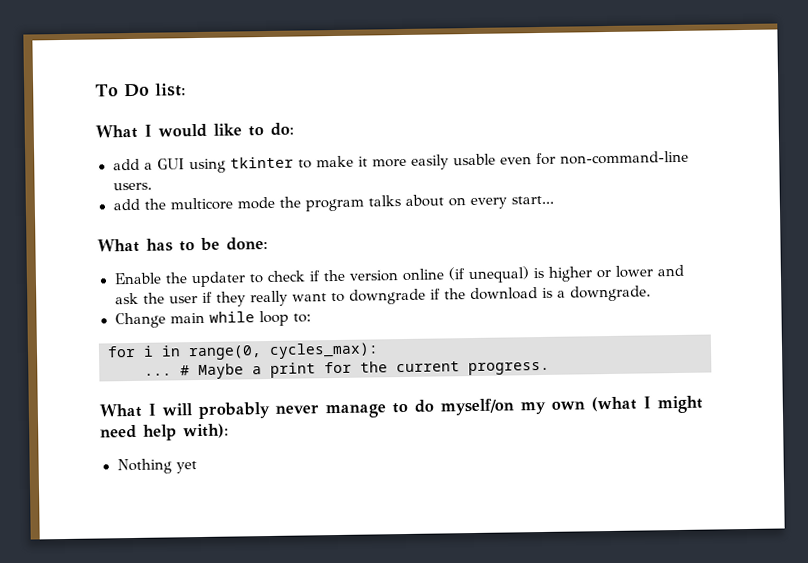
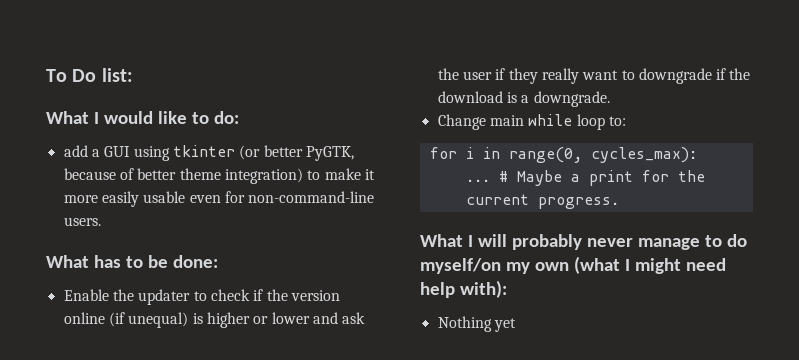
- add a GUI using tkinter to make it more easily usable even for non-command-line users.
+ add a GUI using tkinter (or better PyGTK, because of better theme integration) to make it more easily usable even for non-command-line users.
- add the multicore mode the program talks about on every start...

